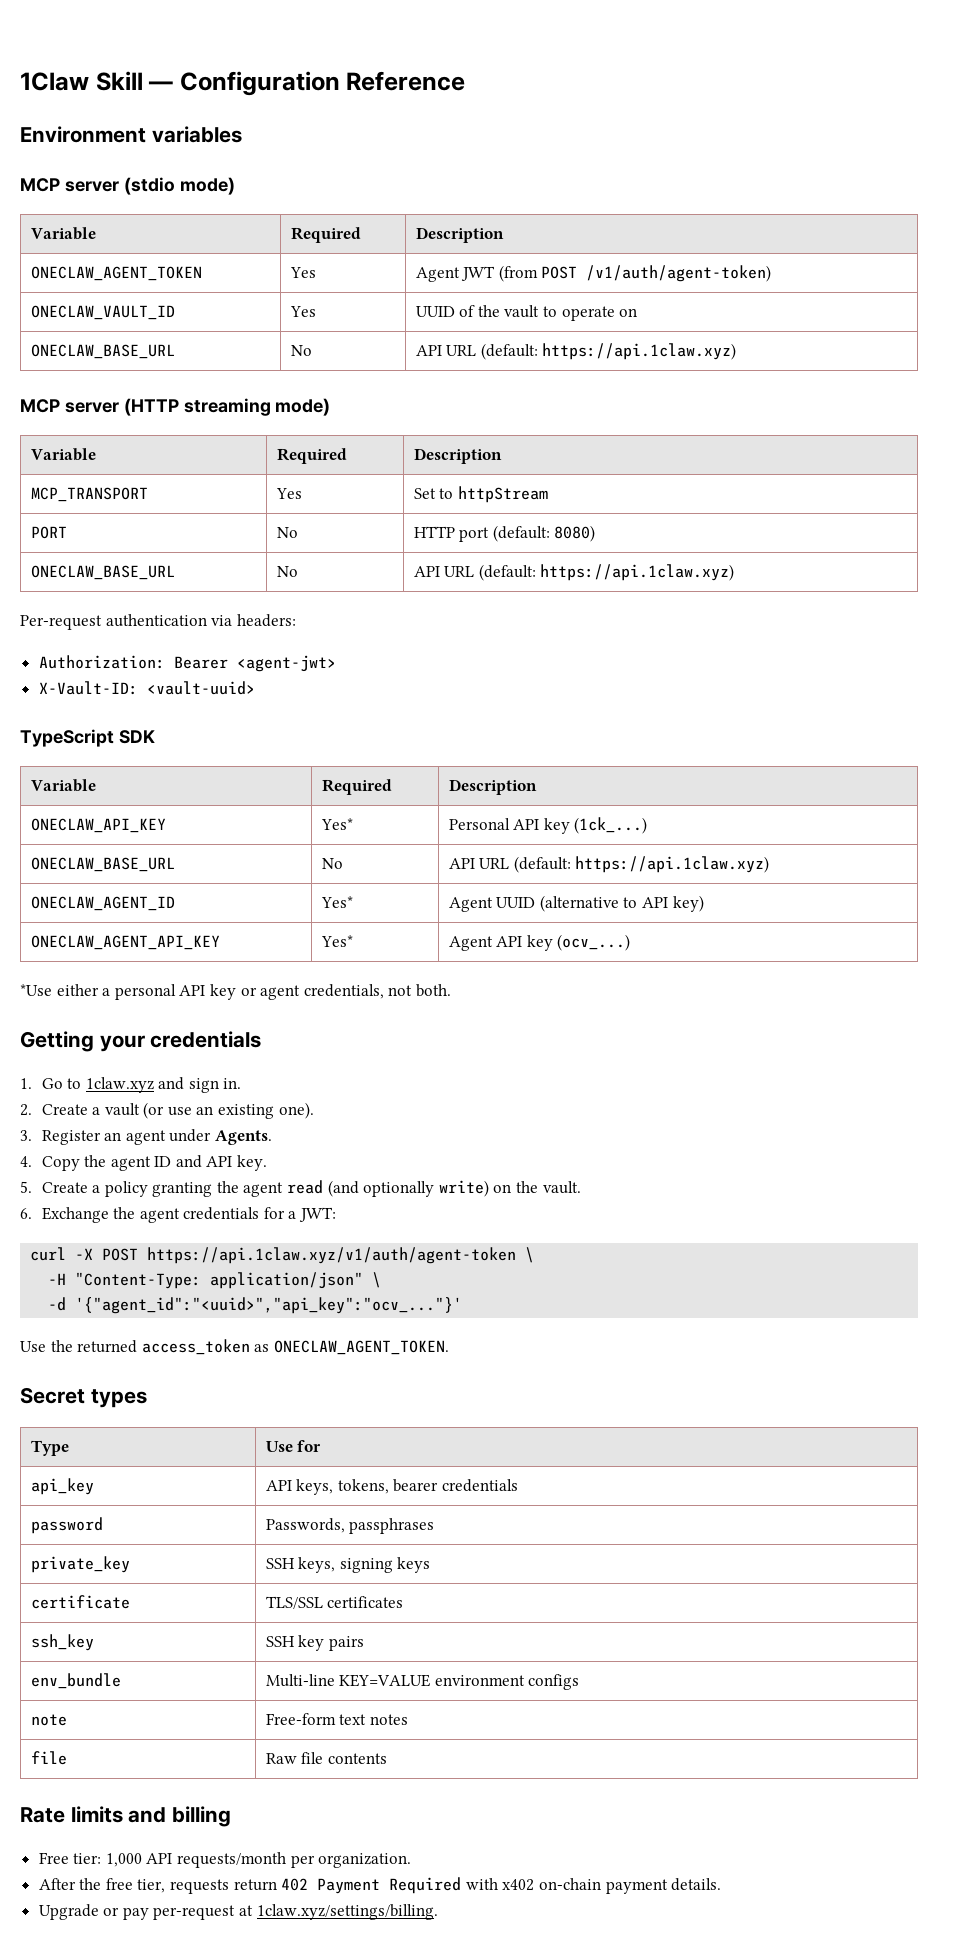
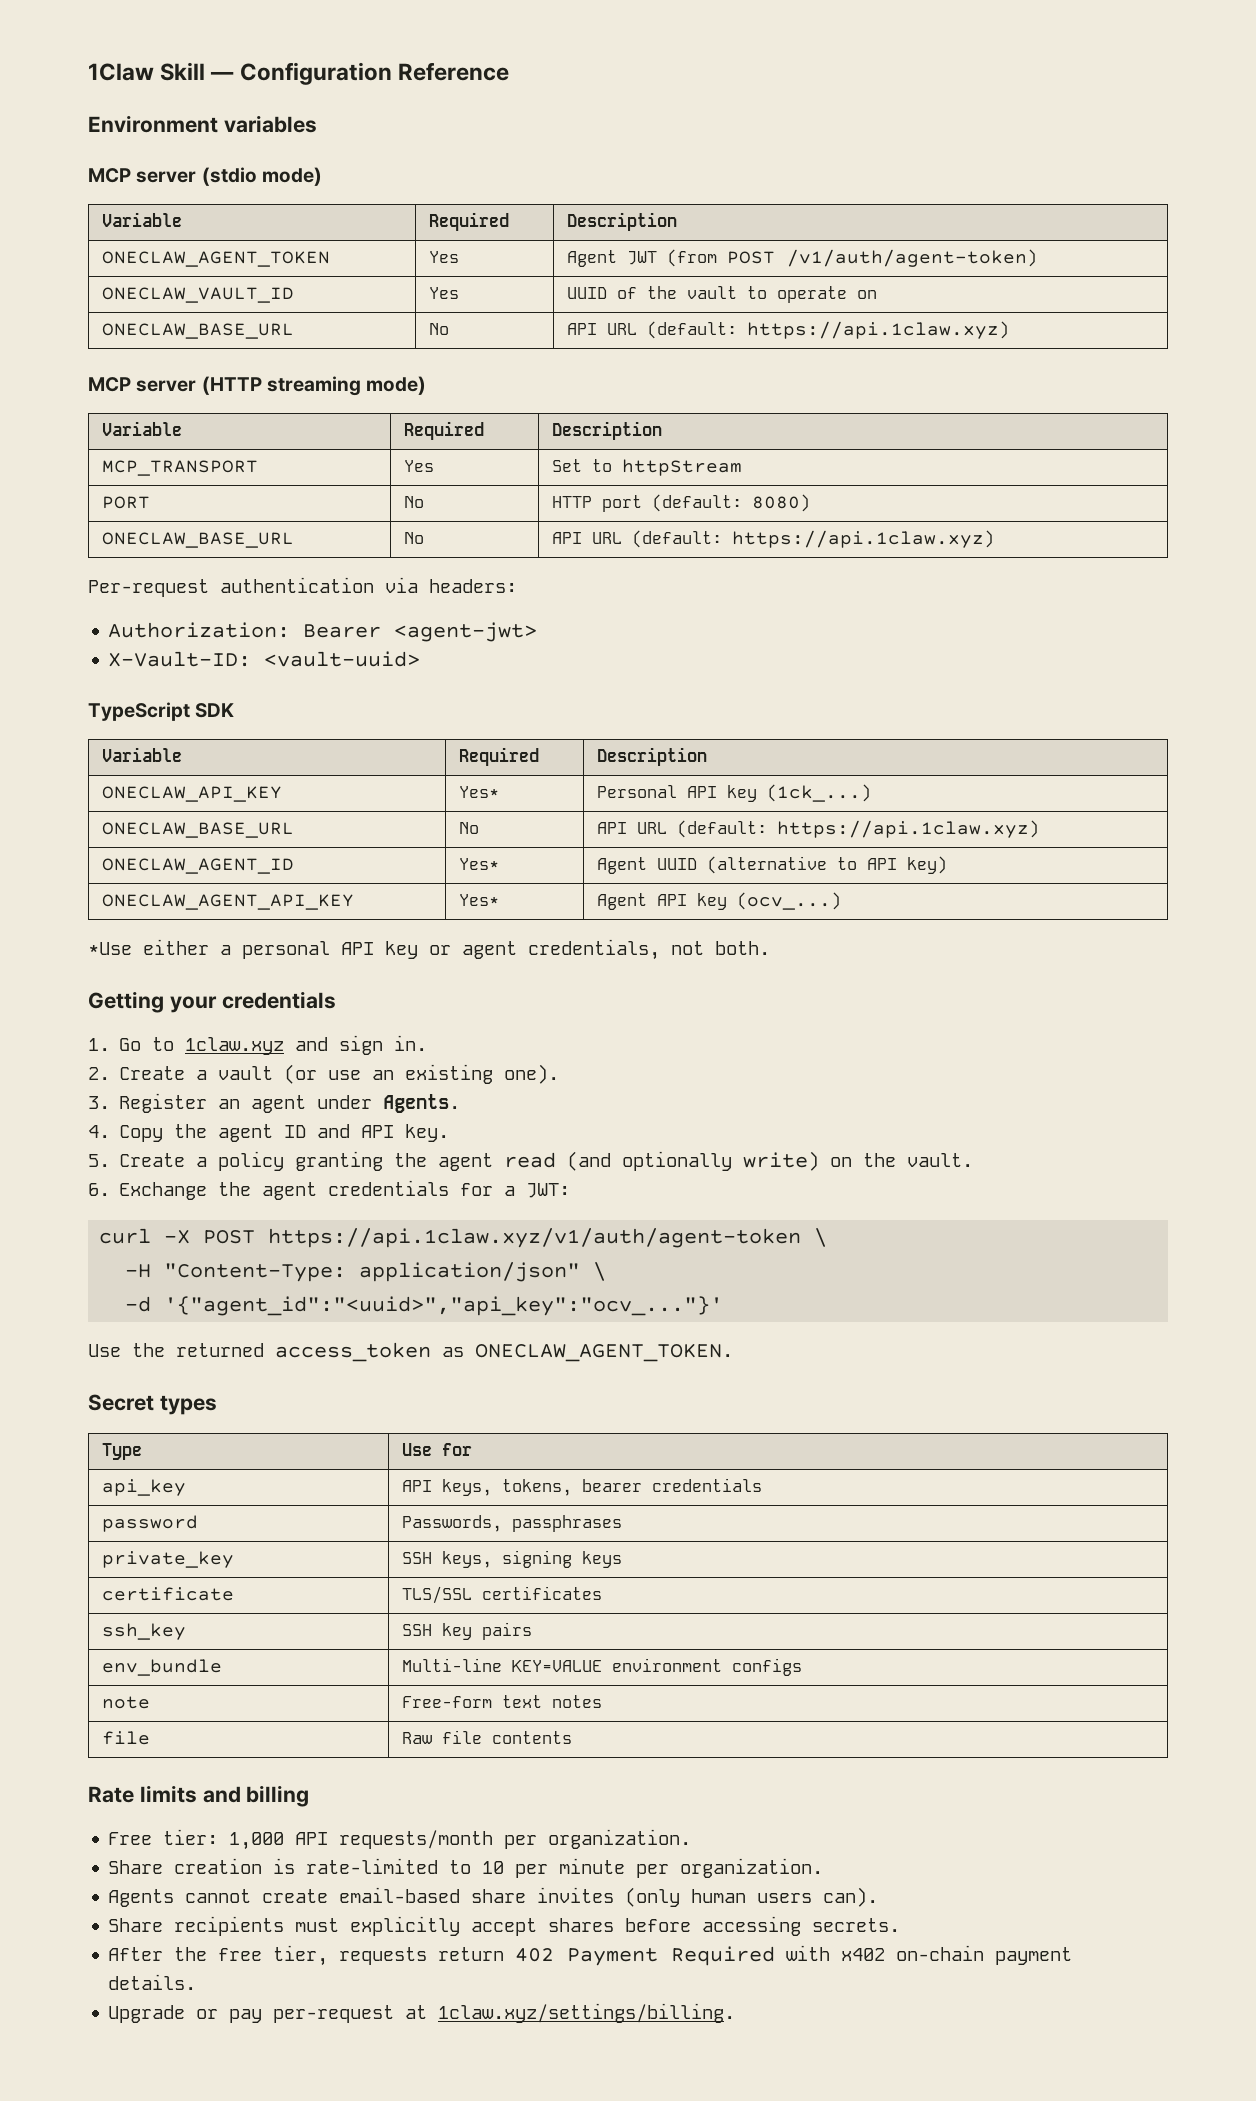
+ Share creation is rate-limited to 10 per minute per organization.
+ Agents cannot create email-based share invites (only human users can).
+ Share recipients must explicitly accept shares before accessing secrets.

